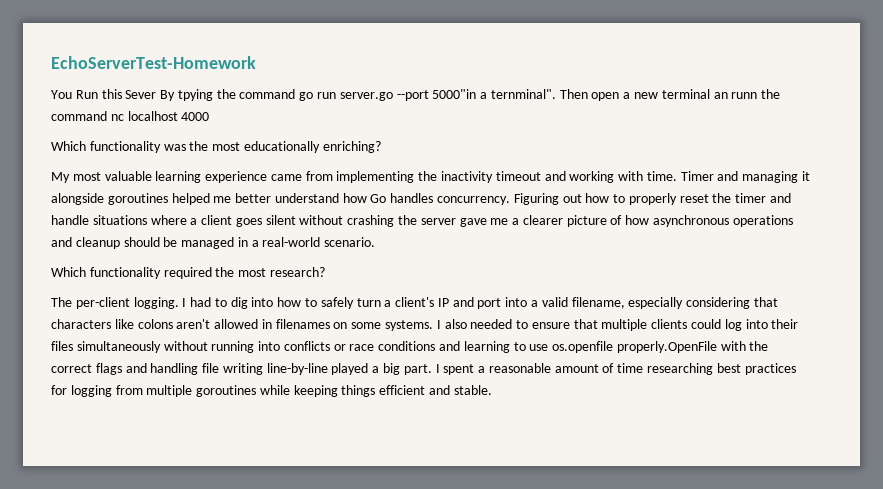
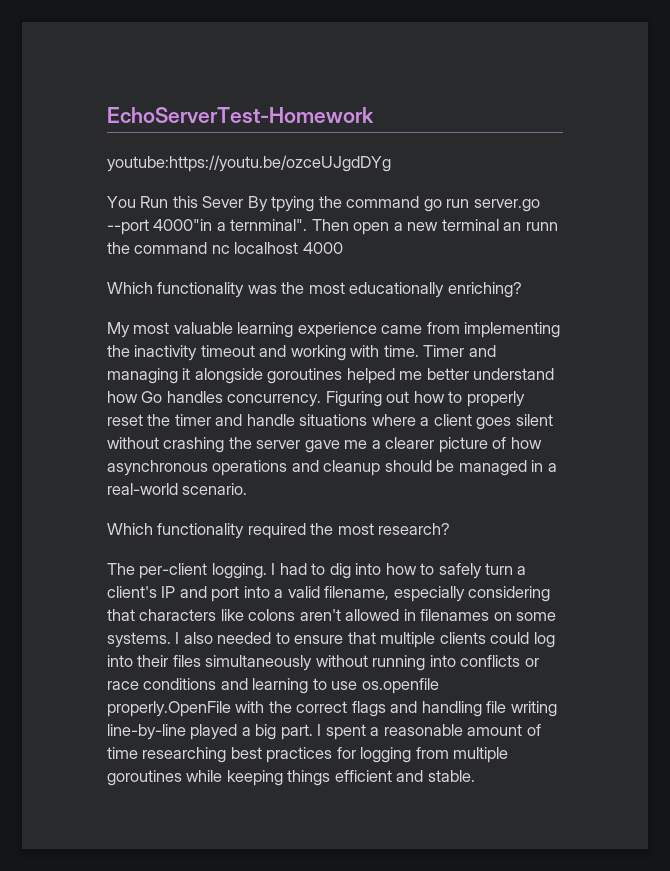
+ youtube:https://youtu.be/ozceUJgdDYg
- You Run this Sever By tpying the command go run server.go --port 5000"in a ternminal".
+ You Run this Sever By tpying the command go run server.go --port 4000"in a ternminal".

